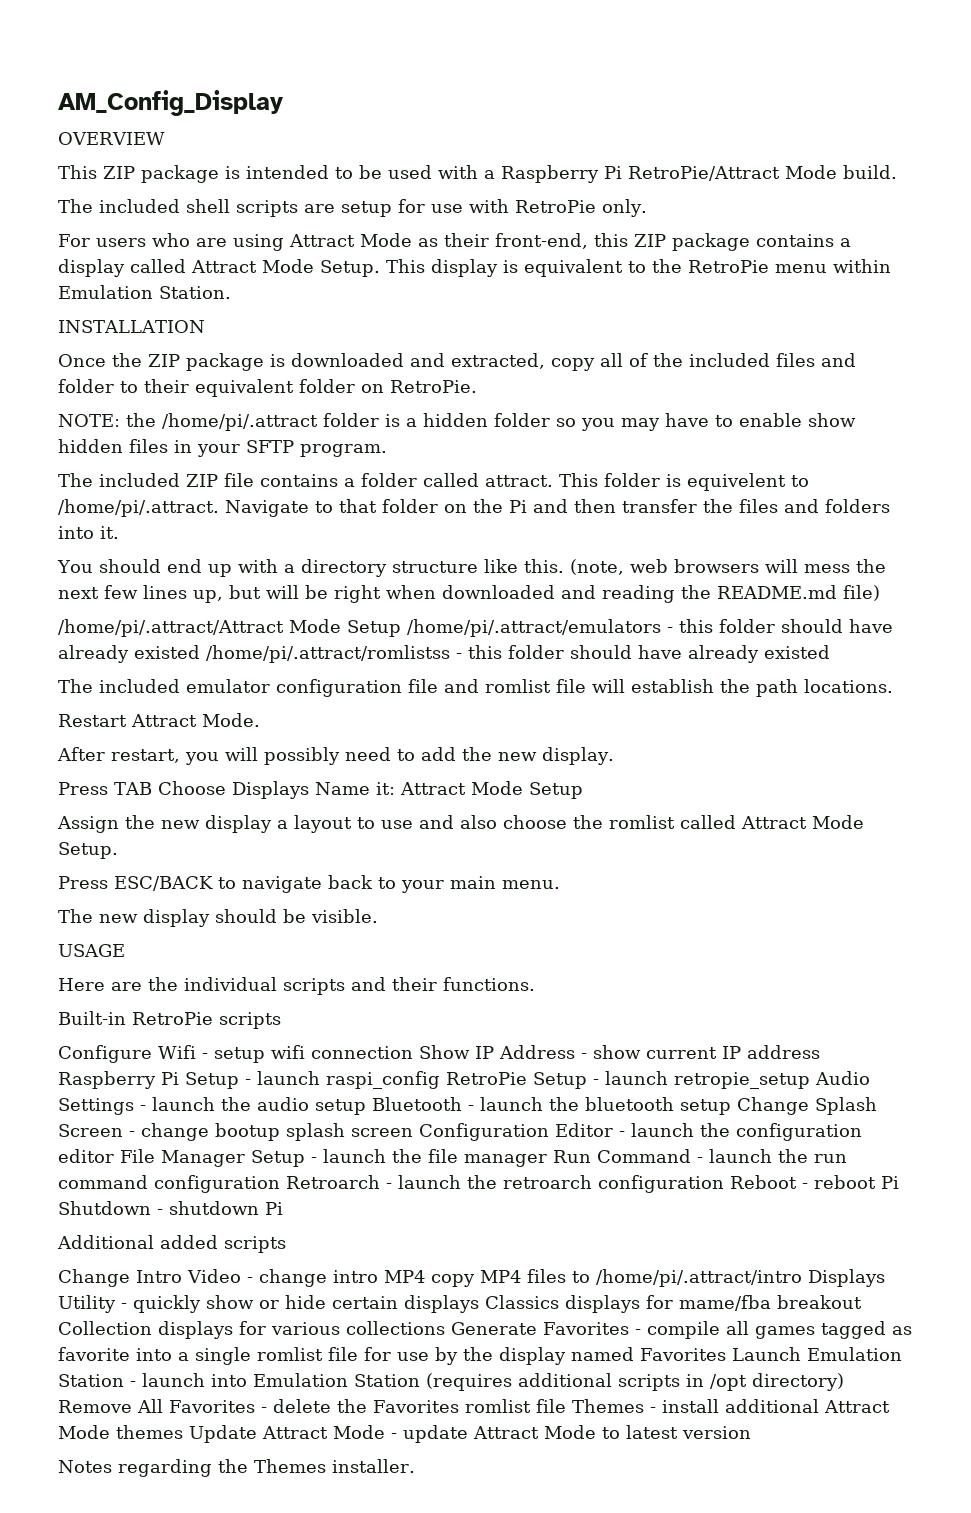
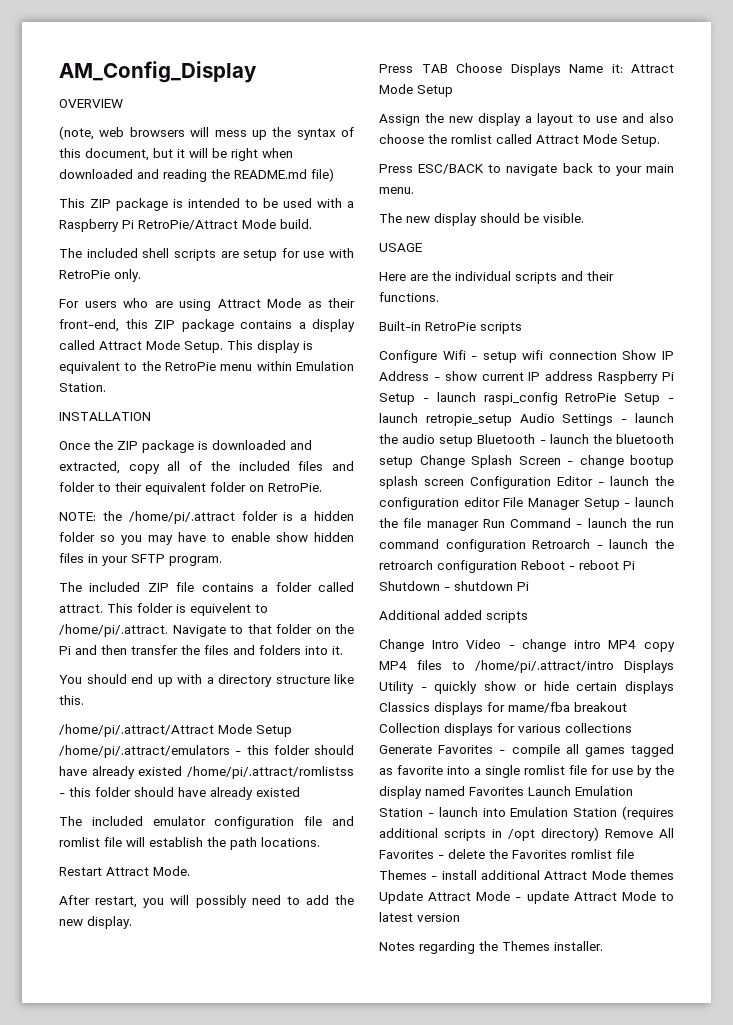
+ (note, web browsers will mess up the syntax of this document, but it will be right when downloaded and reading the README.md file)
- (note, web browsers will mess the next few lines up, but will be right when downloaded and reading the README.md file)

